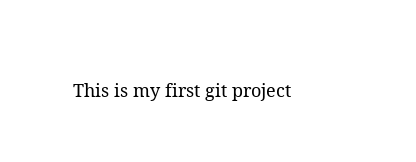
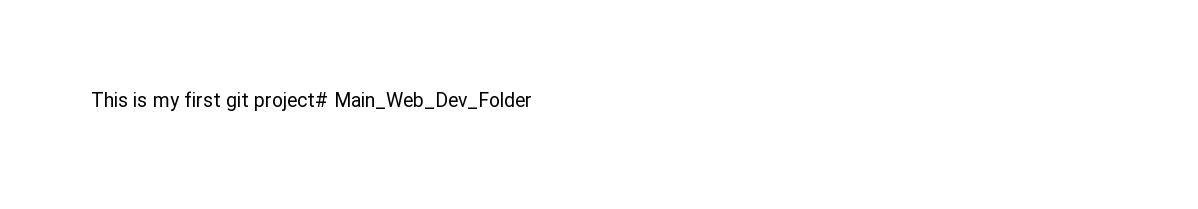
- This is my first git project
+ This is my first git project# Main_Web_Dev_Folder

